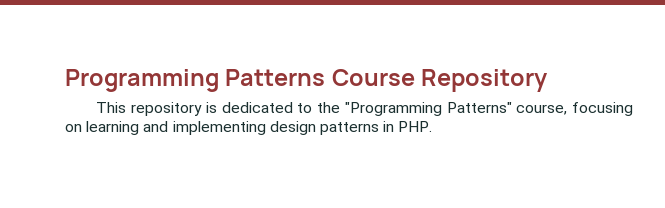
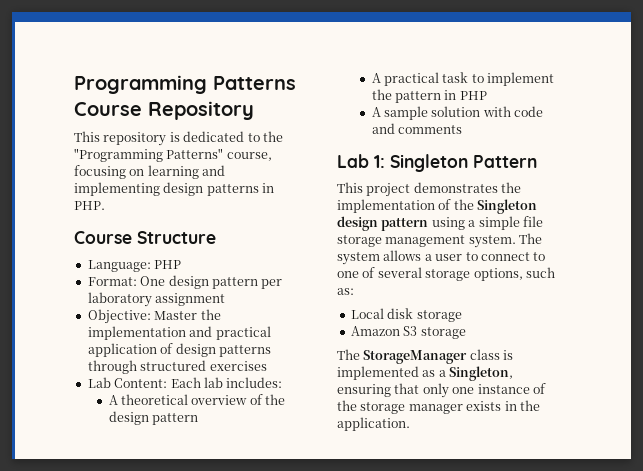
+ Course Structure
+ Language: PHP
+ Format: One design pattern per laboratory assignment
+ Objective: Master the implementation and practical application of design patterns through structured exercises
+ Lab Content: Each lab includes:
+ A theoretical overview of the design pattern
+ A practical task to implement the pattern in PHP
+ A sample solution with code and comments
+ Lab 1: Singleton Pattern
+ This project demonstrates the implementation of the Singleton design pattern using a simple file storage management system. The system allows a user to connect to one of several storage options, such as:
+ Local disk storage
+ Amazon S3 storage
+ The StorageManager class is implemented as a Singleton, ensuring that only one instance of the storage manager exists in the application.

